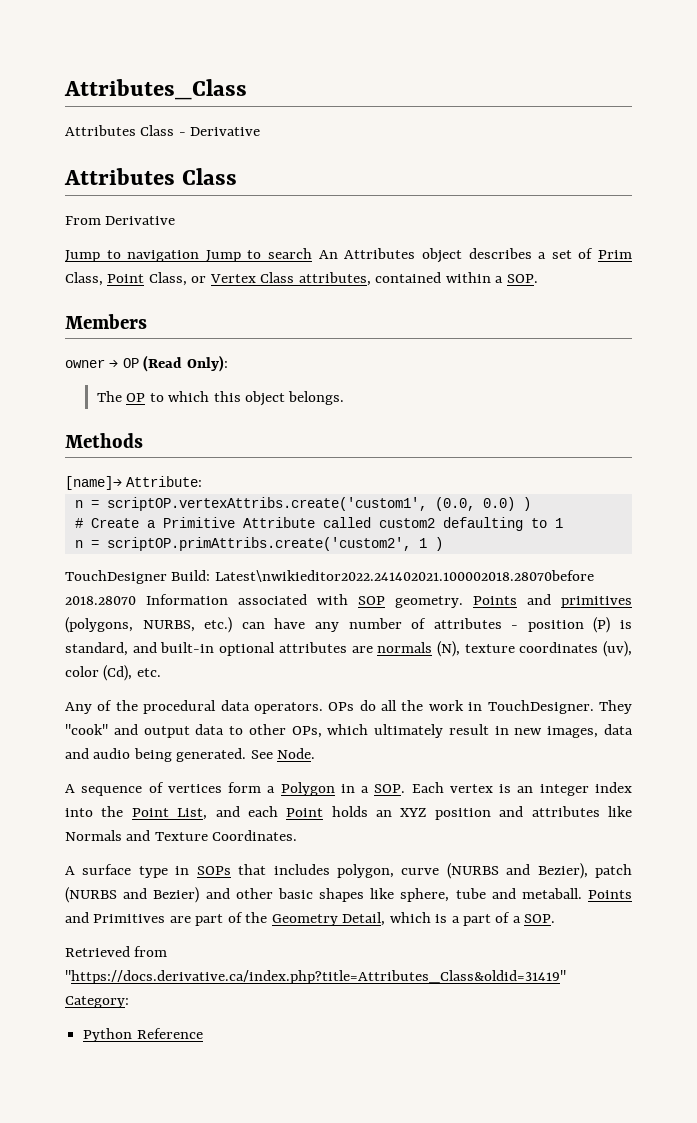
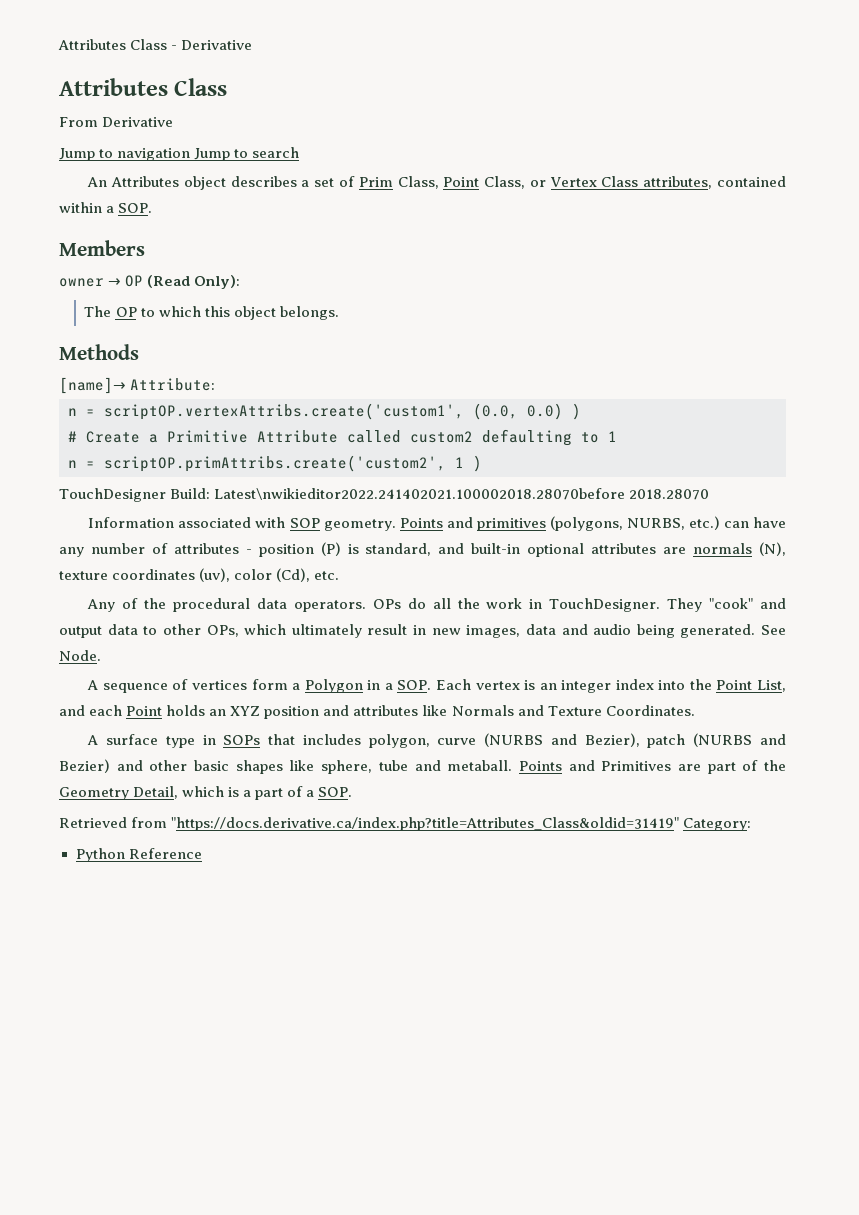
- Attributes_Class
- Jump to navigation Jump to search An Attributes object describes a set of Prim Class, Point Class, or Vertex Class attributes, contained within a SOP.
+ Jump to navigation Jump to search
+ An Attributes object describes a set of Prim Class, Point Class, or Vertex Class attributes, contained within a SOP.
- TouchDesigner Build: Latest\nwikieditor2022.241402021.100002018.28070before 2018.28070 Information associated with SOP geometry.
+ TouchDesigner Build: Latest\nwikieditor2022.241402021.100002018.28070before 2018.28070
+ Information associated with SOP geometry.

